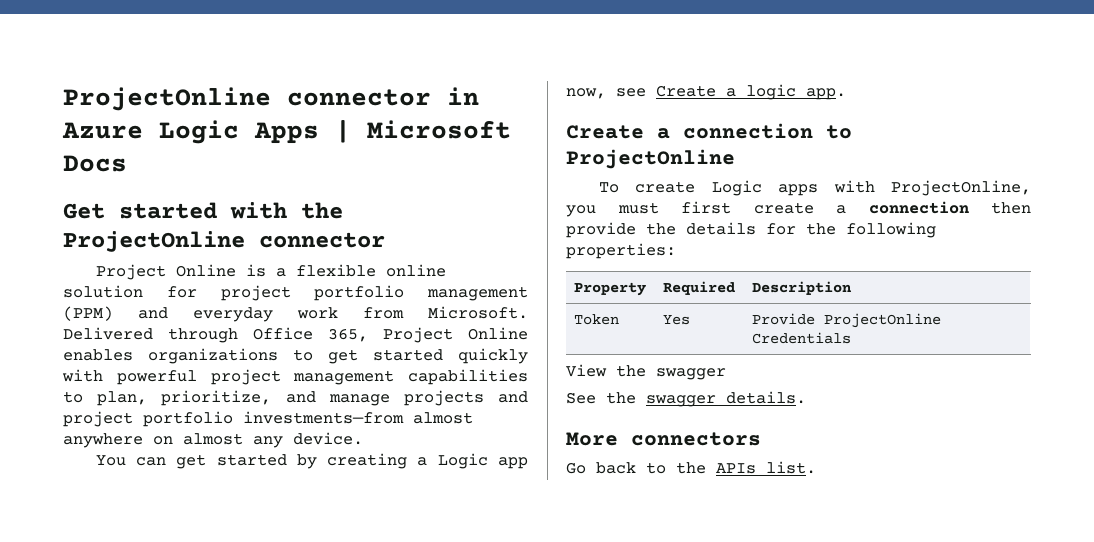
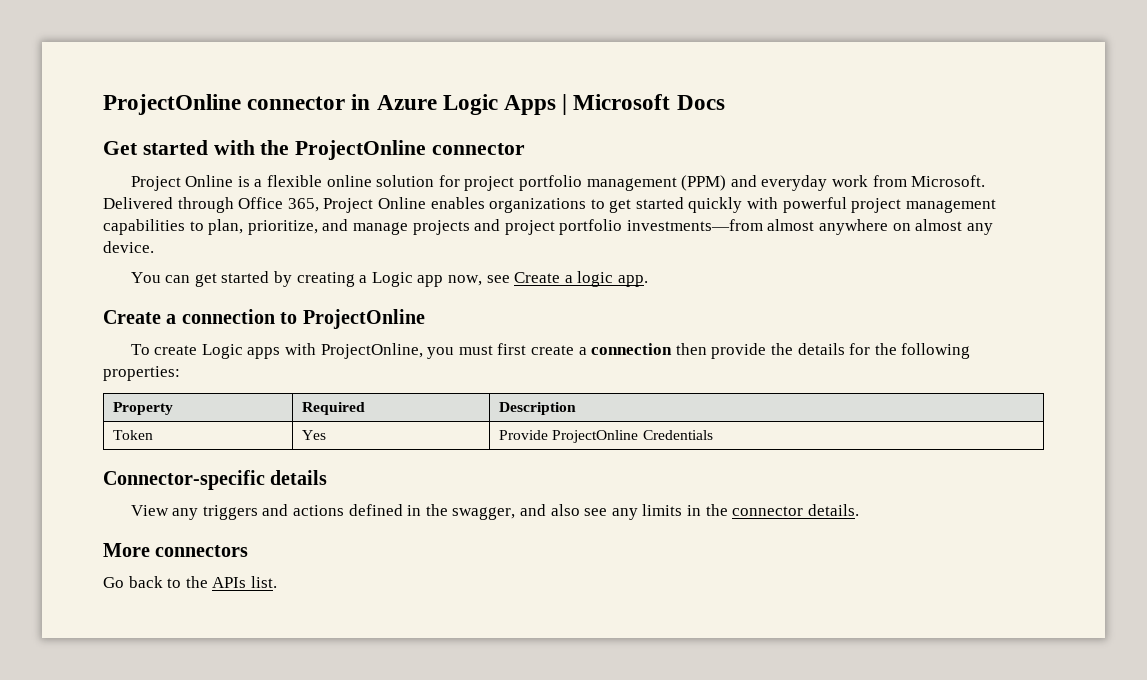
+ Connector-specific details
- View the swagger
- See the swagger details.
+ View any triggers and actions defined in the swagger, and also see any limits in the connector details.

